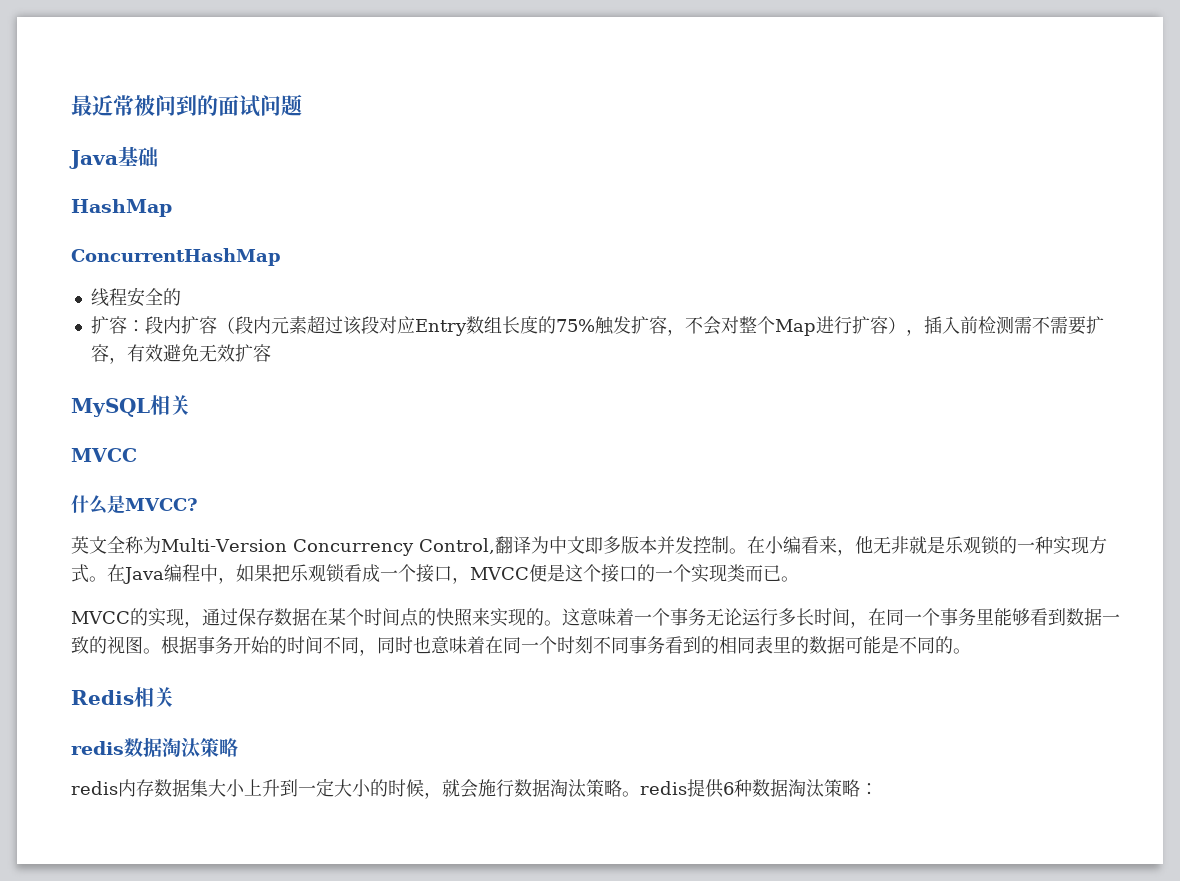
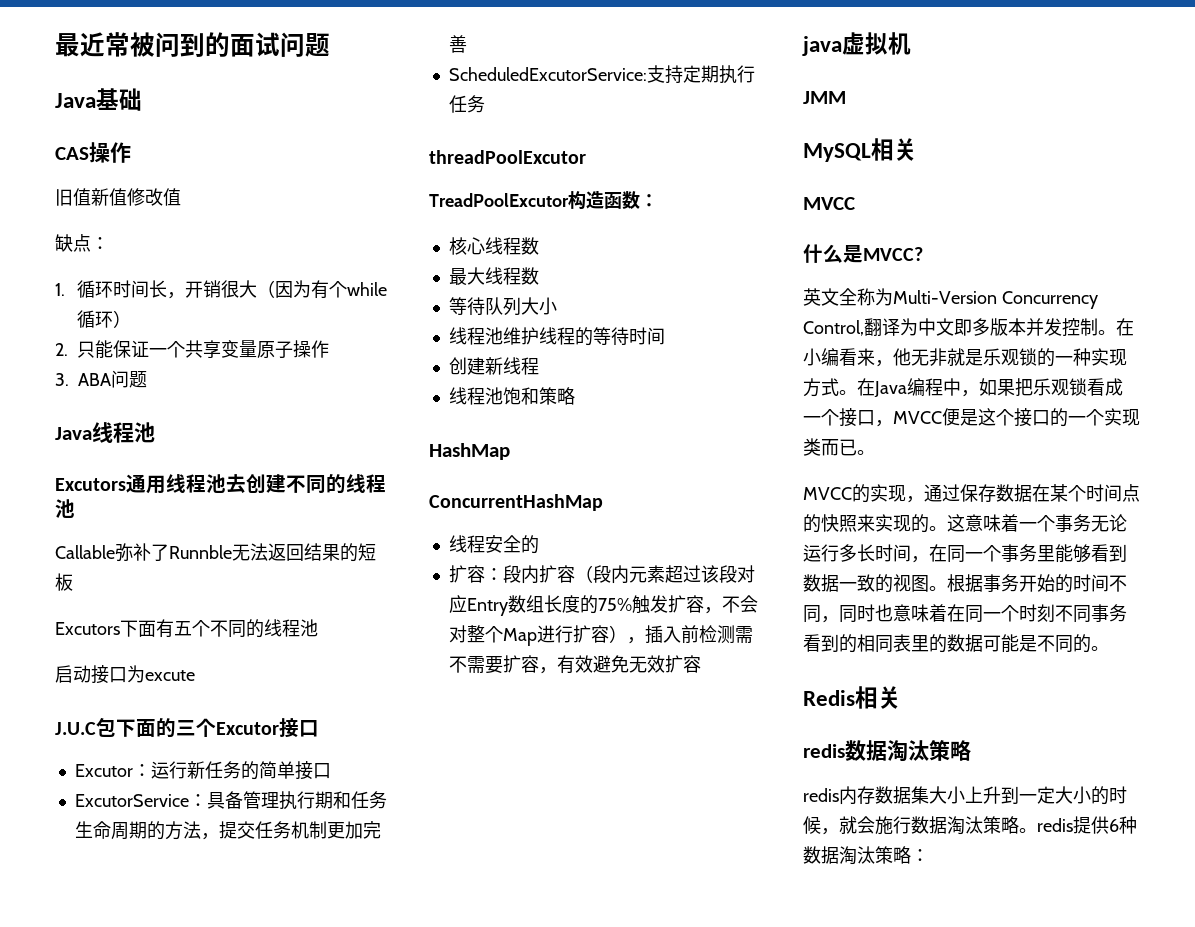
+ CAS操作
+ 旧值新值修改值
+ 缺点：
+ 1.循环时间长，开销很大（因为有个while循环）
+ 2.只能保证一个共享变量原子操作
+ 3. ABA问题
+ Java线程池
+ Excutors通用线程池去创建不同的线程池
+ Callable弥补了Runnble无法返回结果的短板
+ Excutors下面有五个不同的线程池
+ 启动接口为excute
+ J.U.C包下面的三个Excutor接口
+ Excutor：运行新任务的简单接口
+ ExcutorService：具备管理执行期和任务生命周期的方法，提交任务机制更加完善
+ ScheduledExcutorService:支持定期执行任务
+ threadPoolExcutor
+ TreadPoolExcutor构造函数：
+ 核心线程数
+ 最大线程数
+ 等待队列大小
+ 线程池维护线程的等待时间
+ 创建新线程
+ 线程池饱和策略
+ java虚拟机
+ JMM

